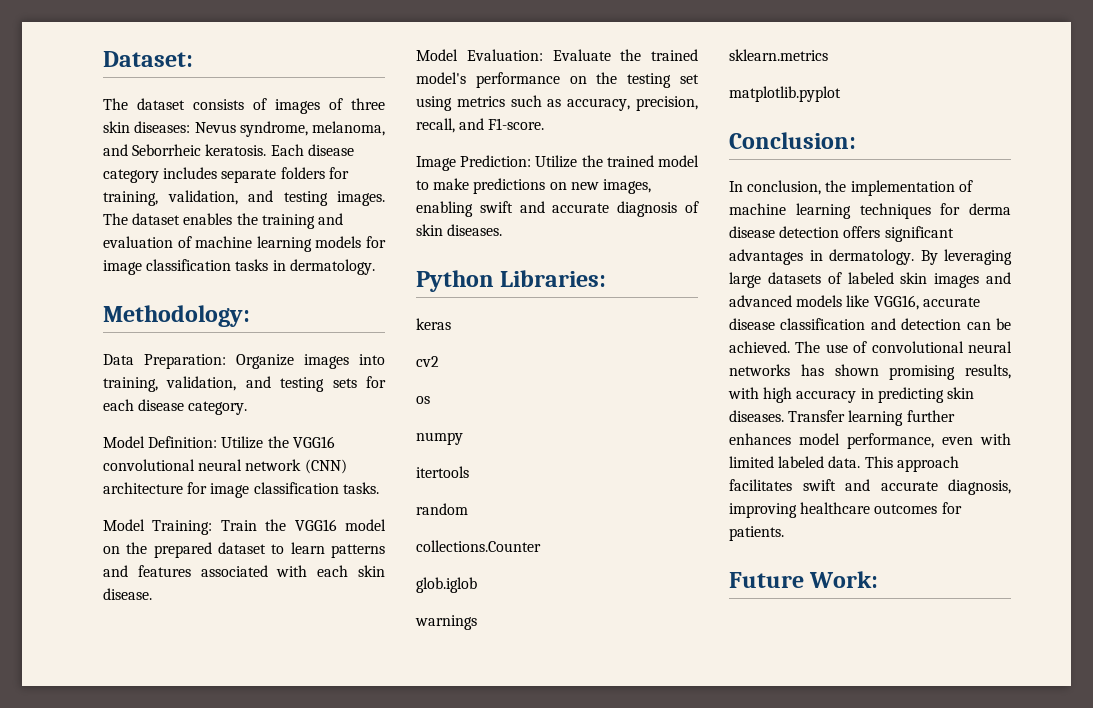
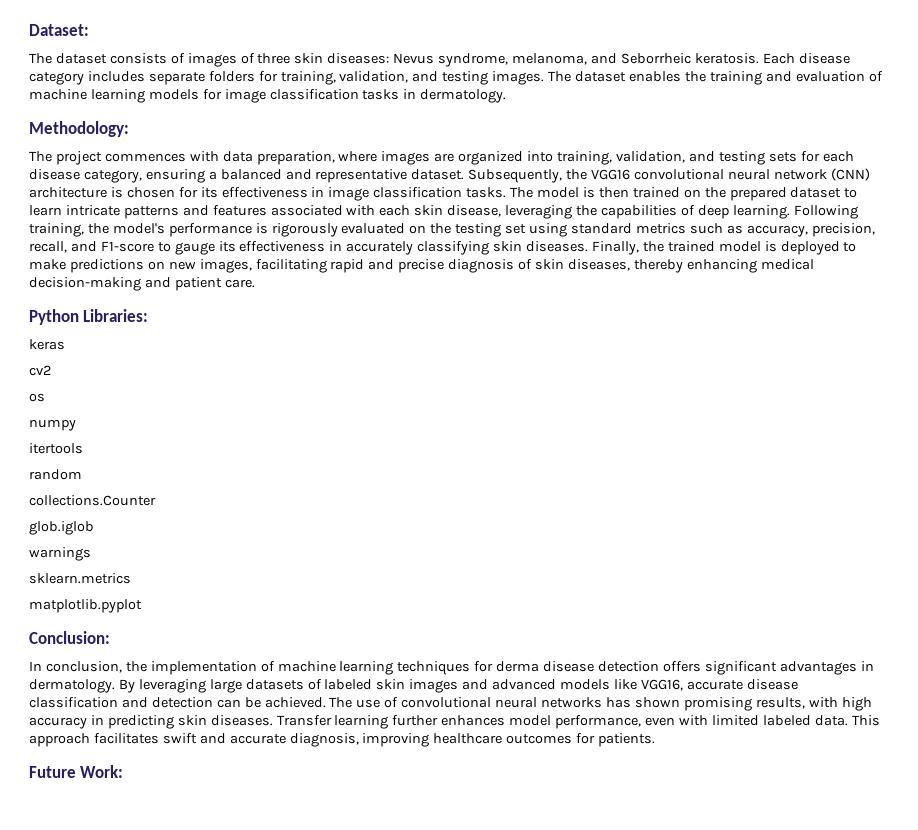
- Data Preparation: Organize images into training, validation, and testing sets for each disease category.
- Model Definition: Utilize the VGG16 convolutional neural network (CNN) architecture for image classification tasks.
- Model Training: Train the VGG16 model on the prepared dataset to learn patterns and features associated with each skin disease.
- Model Evaluation: Evaluate the trained model's performance on the testing set using metrics such as accuracy, precision, recall, and F1-score.
- Image Prediction: Utilize the trained model to make predictions on new images, enabling swift and accurate diagnosis of skin diseases.
+ The project commences with data preparation, where images are organized into training, validation, and testing sets for each disease category, ensuring a balanced and representative dataset. Subsequently, the VGG16 convolutional neural network (CNN) architecture is chosen for its effectiveness in image classification tasks. The model is then trained on the prepared dataset to learn intricate patterns and features associated with each skin disease, leveraging the capabilities of deep learning. Following training, the model's performance is rigorously evaluated on the testing set using standard metrics such as accuracy, precision, recall, and F1-score to gauge its effectiveness in accurately classifying skin diseases. Finally, the trained model is deployed to make predictions on new images, facilitating rapid and precise diagnosis of skin diseases, thereby enhancing medical decision-making and patient care.

